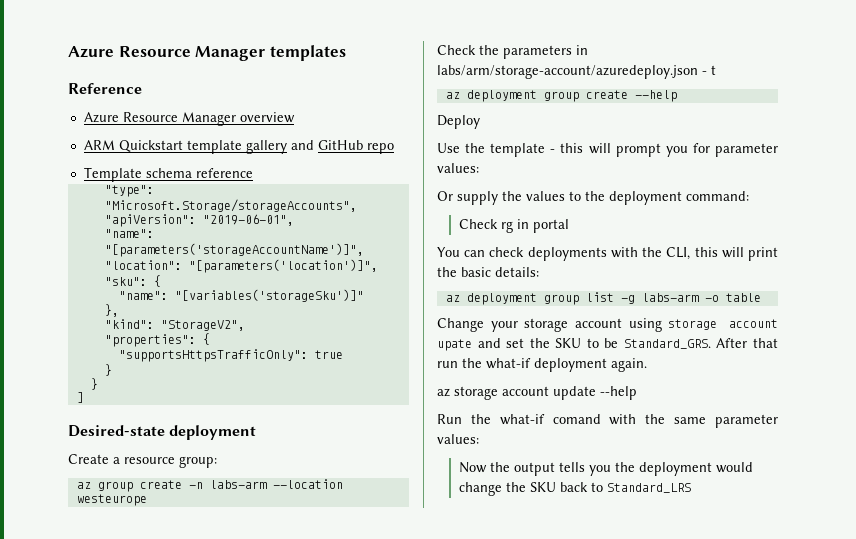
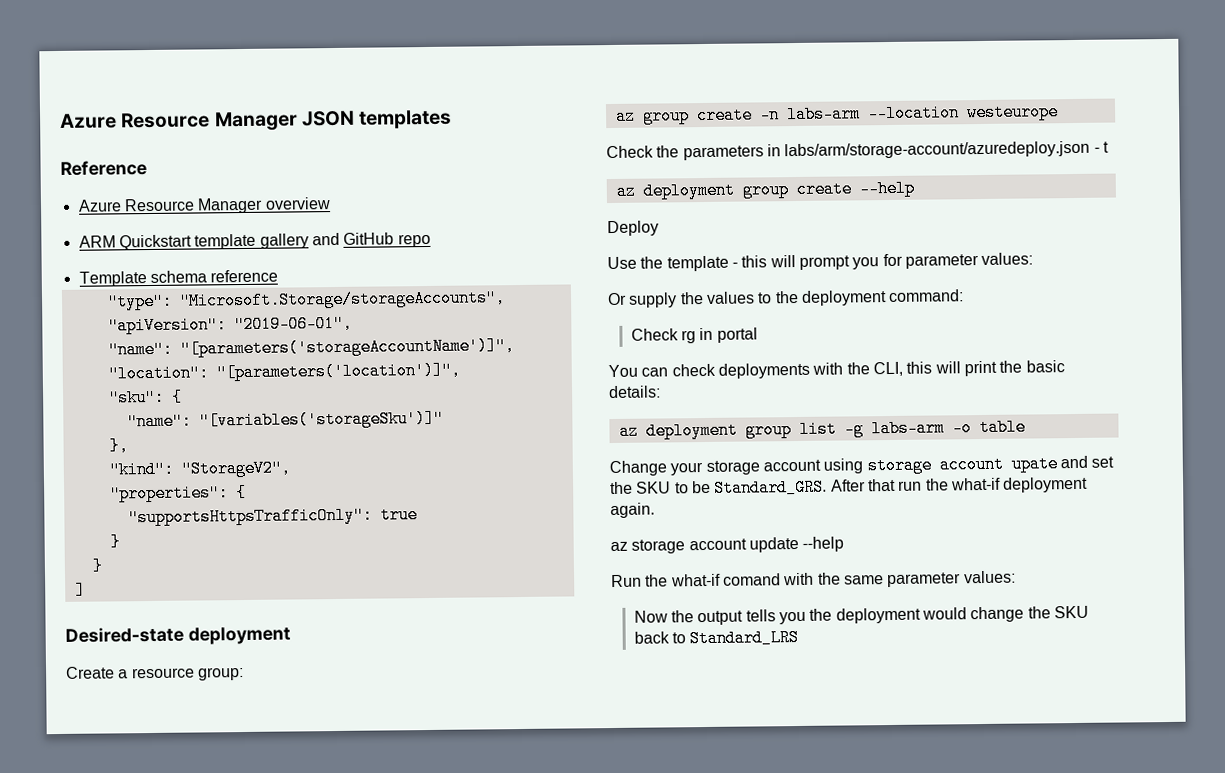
- Azure Resource Manager templates
+ Azure Resource Manager JSON templates

